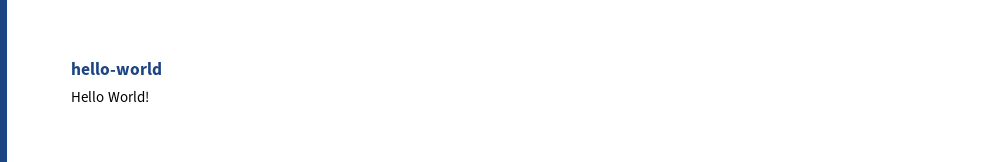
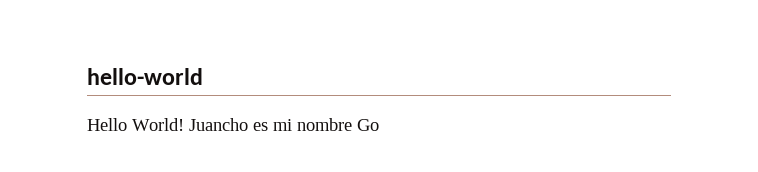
+ Juancho es mi nombre Go

